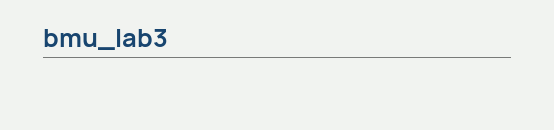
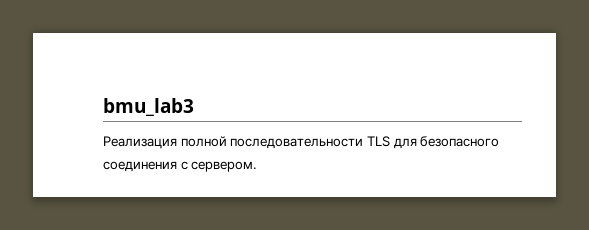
+ Реализация полной последовательности TLS для безопасного соединения с сервером.

